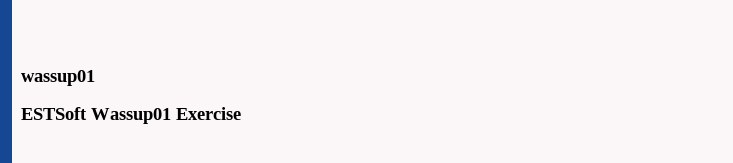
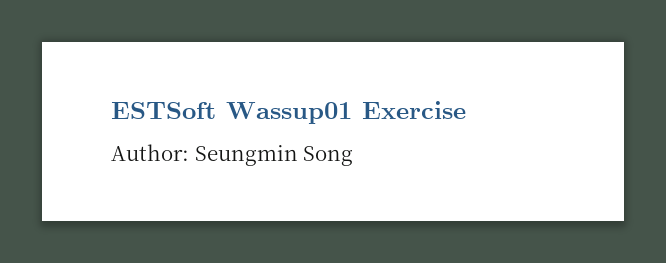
- wassup01
+ Author: Seungmin Song

